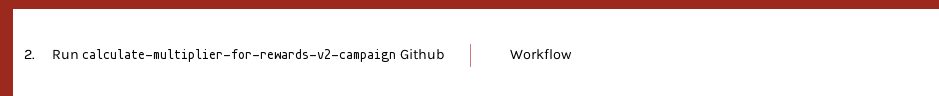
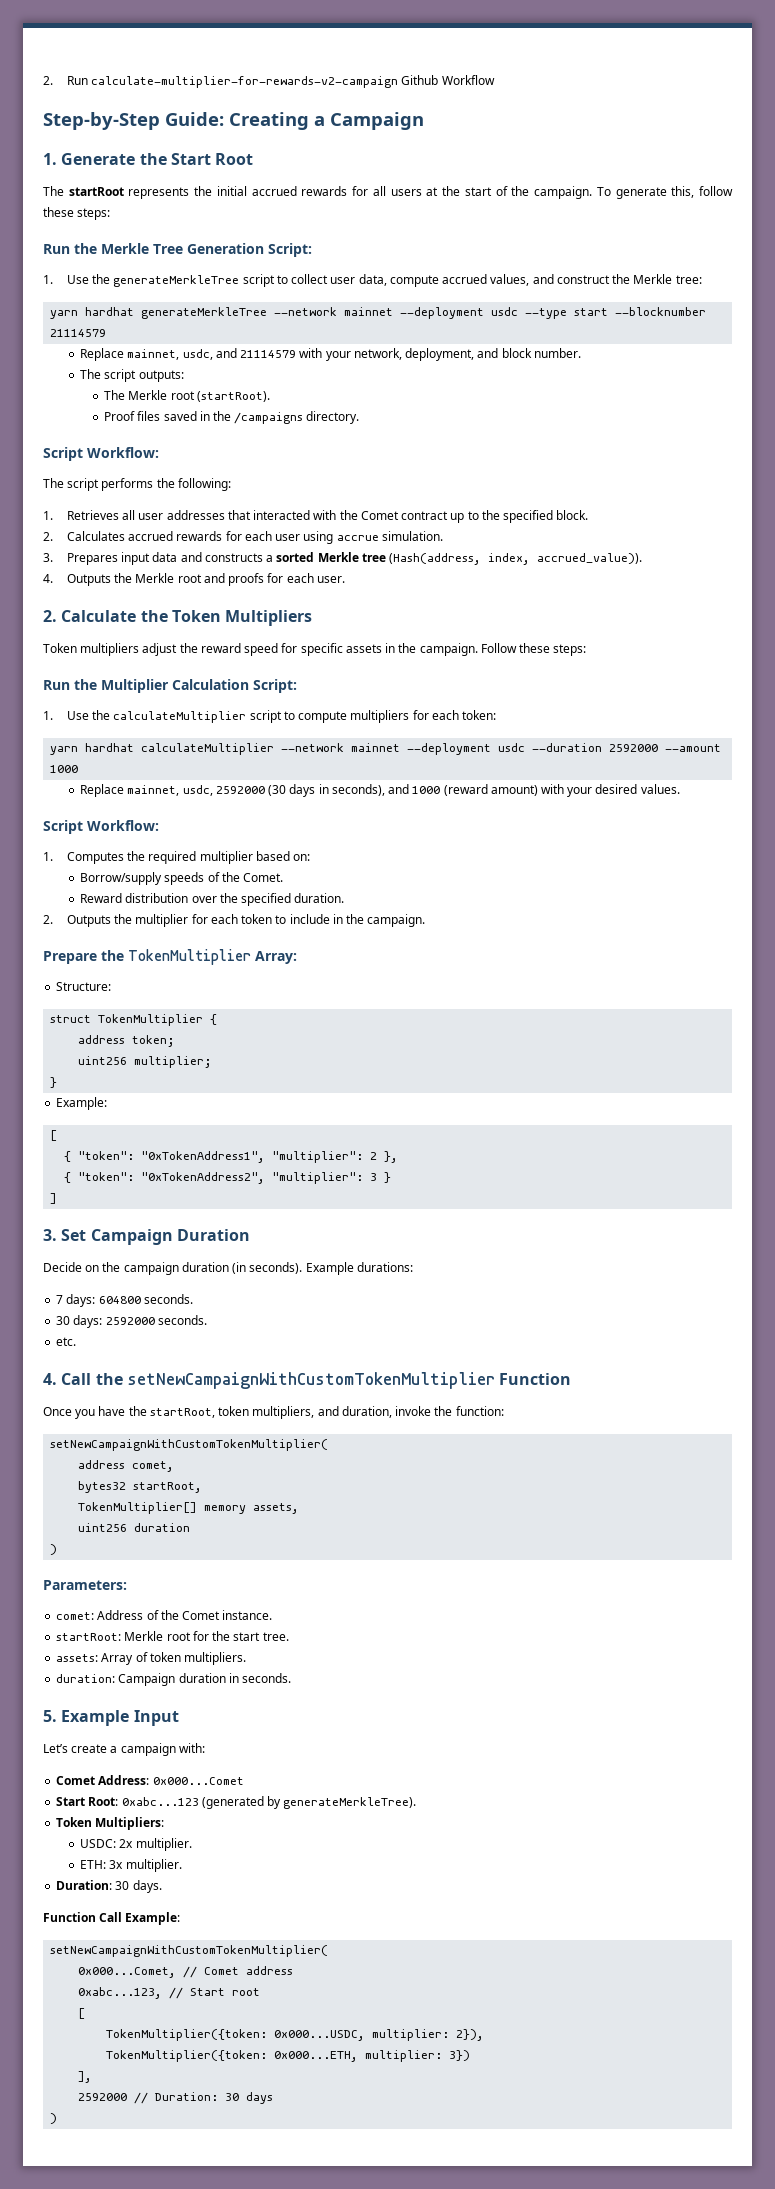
+ Step-by-Step Guide: Creating a Campaign
+ 1. Generate the Start Root
+ The startRoot represents the initial accrued rewards for all users at the start of the campaign. To generate this, follow these steps:
+ Run the Merkle Tree Generation Script:
+ 1. Use the generateMerkleTree script to collect user data, compute accrued values, and construct the Merkle tree:
+ yarn hardhat generateMerkleTree --network mainnet --deployment usdc --type start --blocknumber 21114579
+ Replace mainnet, usdc, and 21114579 with your network, deployment, and block number.
+ The script outputs:
+ The Merkle root (startRoot).
+ Proof files saved in the /campaigns directory.
+ Script Workflow:
+ The script performs the following:
+ 1. Retrieves all user addresses that interacted with the Comet contract up to the specified block.
+ 2. Calculates accrued rewards for each user using accrue simulation.
+ 3. Prepares input data and constructs a sorted Merkle tree (Hash(address, index, accrued_value)).
+ 4. Outputs the Merkle root and proofs for each user.
+ 2. Calculate the Token Multipliers
+ Token multipliers adjust the reward speed for specific assets in the campaign. Follow these steps:
+ Run the Multiplier Calculation Script:
+ 1. Use the calculateMultiplier script to compute multipliers for each token:
+ yarn hardhat calculateMultiplier --network mainnet --deployment usdc --duration 2592000 --amount 1000
+ Replace mainnet, usdc, 2592000 (30 days in seconds), and 1000 (reward amount) with your desired values.
+ Script Workflow:
+ 1. Computes the required multiplier based on:
+ Borrow/supply speeds of the Comet.
+ Reward distribution over the specified duration.
+ 2. Outputs the multiplier for each token to include in the campaign.
+ Prepare the TokenMultiplier Array:
+ Structure:
+ struct TokenMultiplier {
+ address token;
+ uint256 multiplier;
+ }
+ Example:
+ [
+ { "token": "0xTokenAddress1", "multiplier": 2 },
+ { "token": "0xTokenAddress2", "multiplier": 3 }
+ ]
+ 3. Set Campaign Duration
+ Decide on the campaign duration (in seconds). Example durations:
+ 7 days: 604800 seconds.
+ 30 days: 2592000 seconds.
+ etc.
+ 4. Call the setNewCampaignWithCustomTokenMultiplier Function
+ Once you have the startRoot, token multipliers, and duration, invoke the function:
+ setNewCampaignWithCustomTokenMultiplier(
+ address comet,
+ bytes32 startRoot,
+ TokenMultiplier[] memory assets,
+ uint256 duration
+ )
+ Parameters:
+ comet: Address of the Comet instance.
+ startRoot: Merkle root for the start tree.
+ assets: Array of token multipliers.
+ duration: Campaign duration in seconds.
+ 5. Example Input
+ Let’s create a campaign with:
+ Comet Address: 0x000...Comet
+ Start Root: 0xabc...123 (generated by generateMerkleTree).
+ Token Multipliers:
+ USDC: 2x multiplier.
+ ETH: 3x multiplier.
+ Duration: 30 days.
+ Function Call Example:
+ setNewCampaignWithCustomTokenMultiplier(
+ 0x000...Comet, // Comet address
+ 0xabc...123, // Start root
+ [
+ TokenMultiplier({token: 0x000...USDC, multiplier: 2}),
+ TokenMultiplier({token: 0x000...ETH, multiplier: 3})
+ ],
+ 2592000 // Duration: 30 days
+ )

